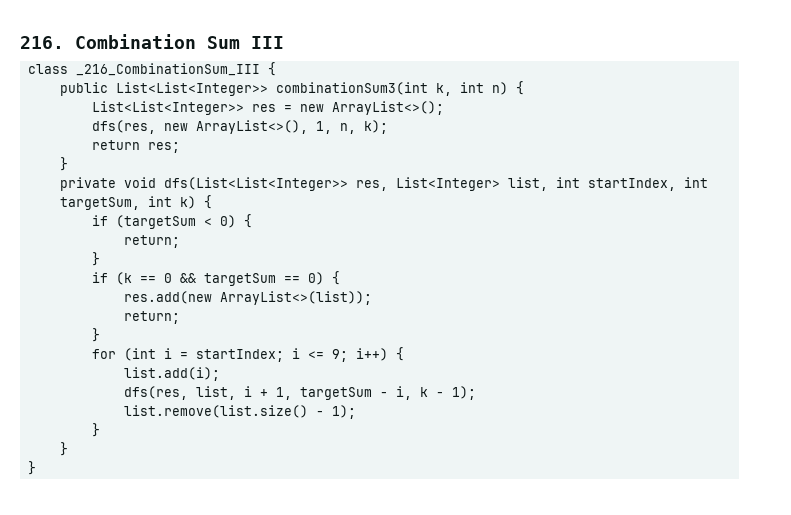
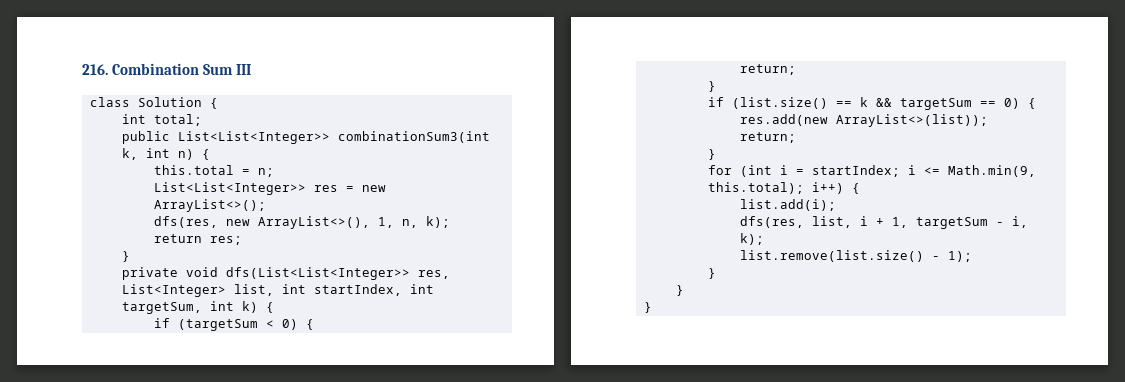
- class _216_CombinationSum_III {
+ class Solution {
+ int total;
+ this.total = n;
- if (k == 0 && targetSum == 0) {
+ if (list.size() == k && targetSum == 0) {
- for (int i = startIndex; i <= 9; i++) {
+ for (int i = startIndex; i <= Math.min(9, this.total); i++) {
- dfs(res, list, i + 1, targetSum - i, k - 1);
+ dfs(res, list, i + 1, targetSum - i, k);

